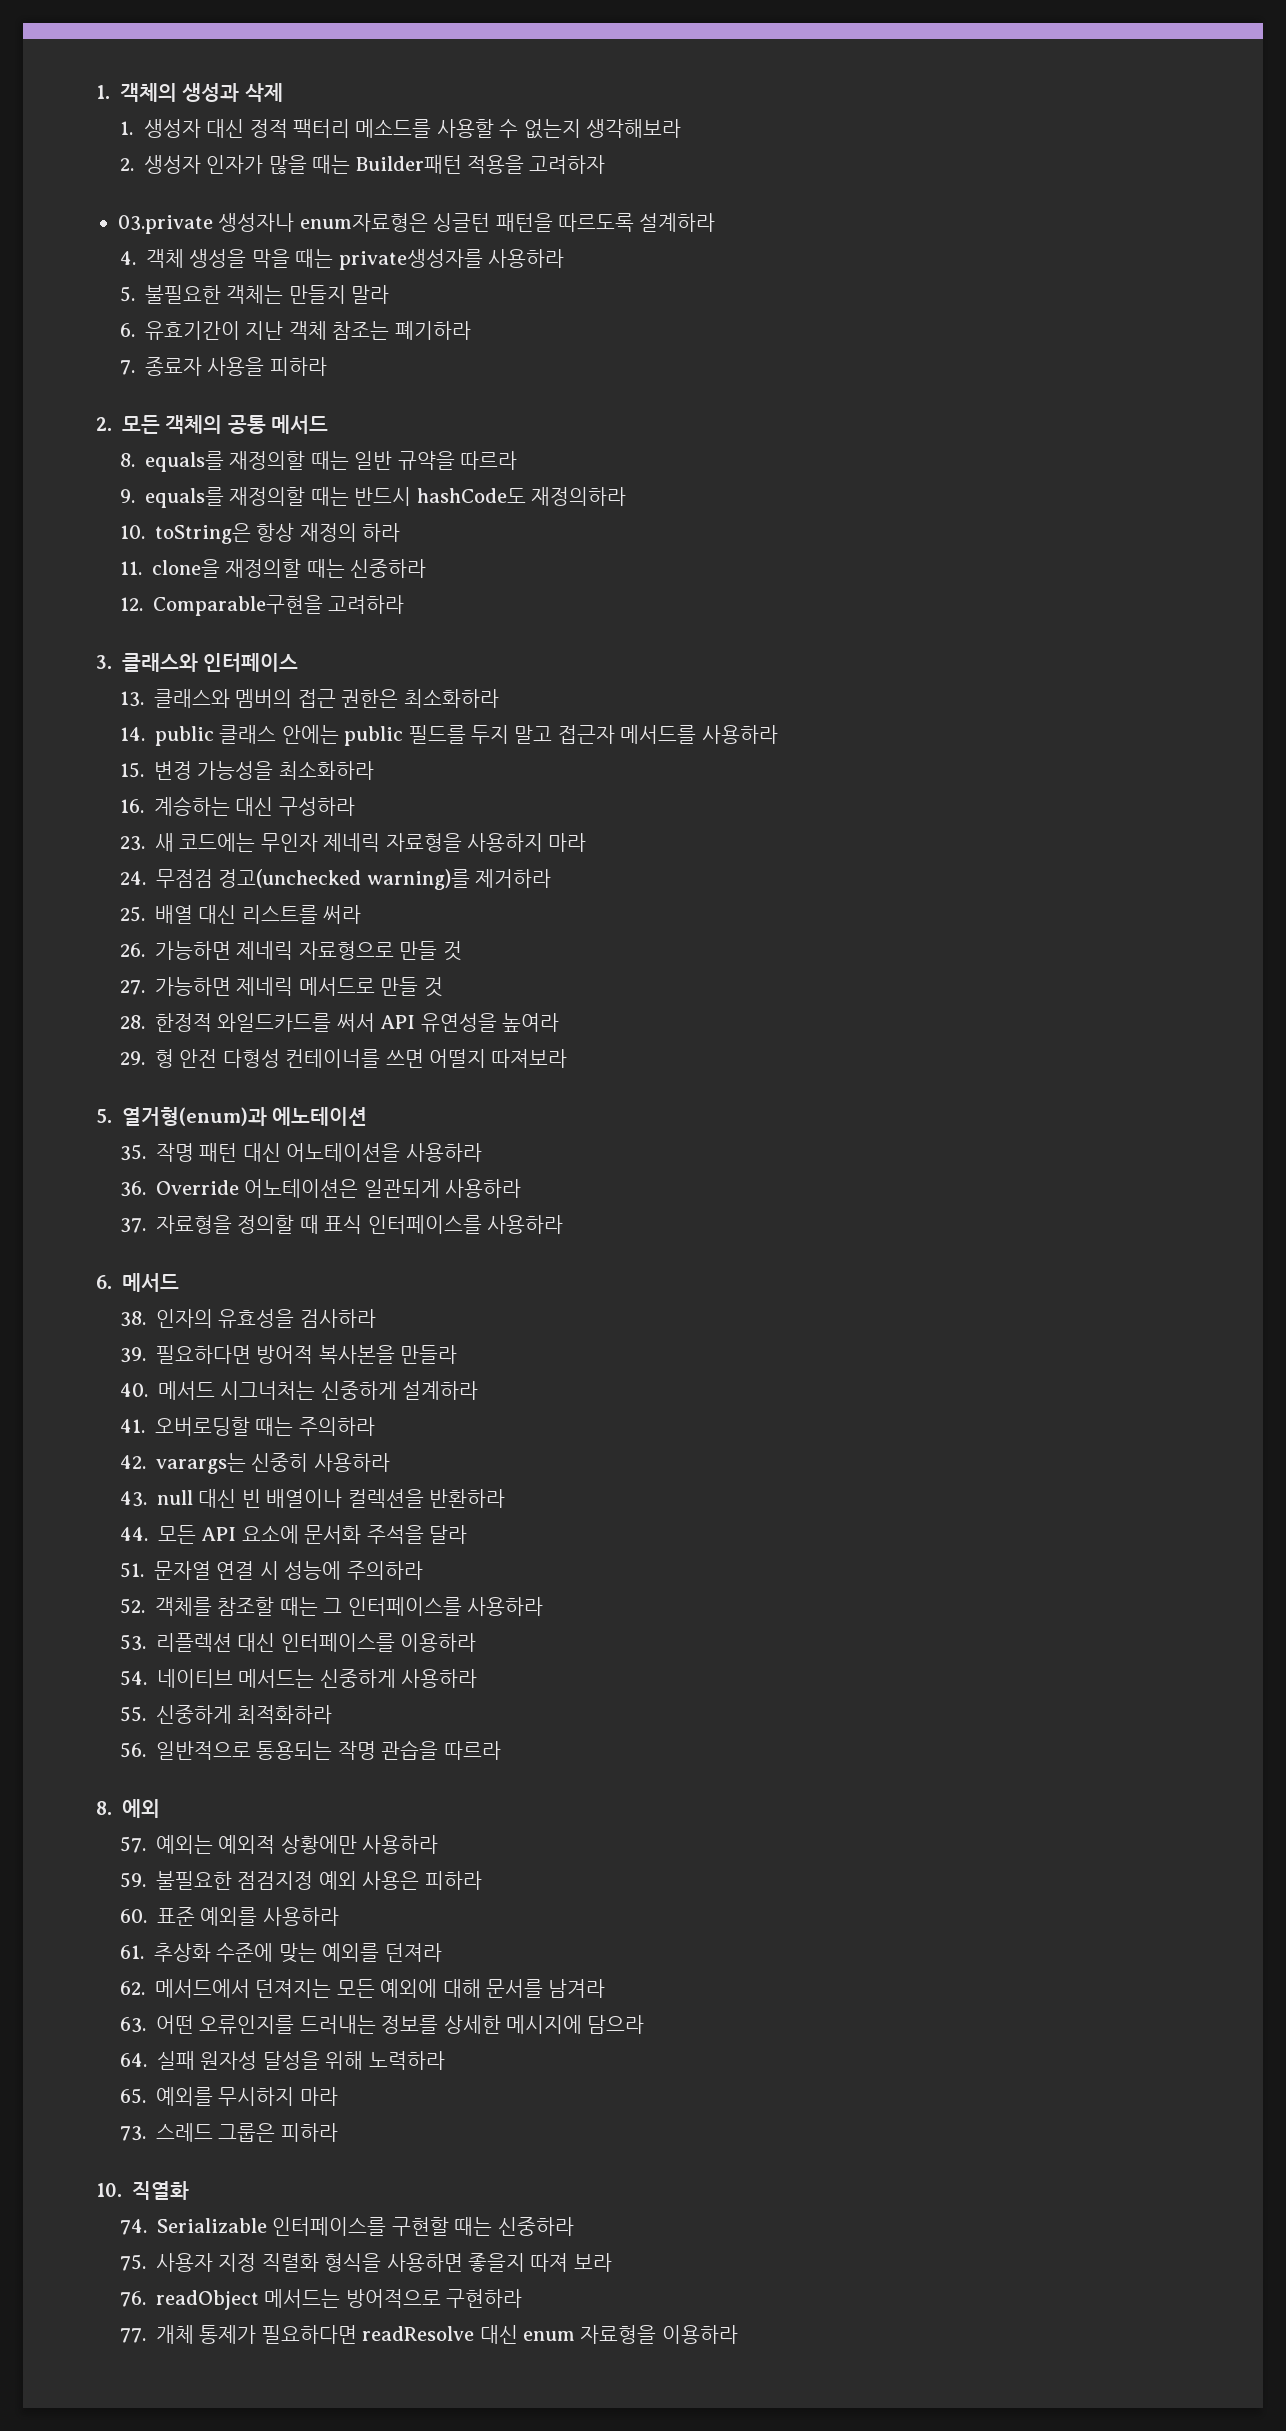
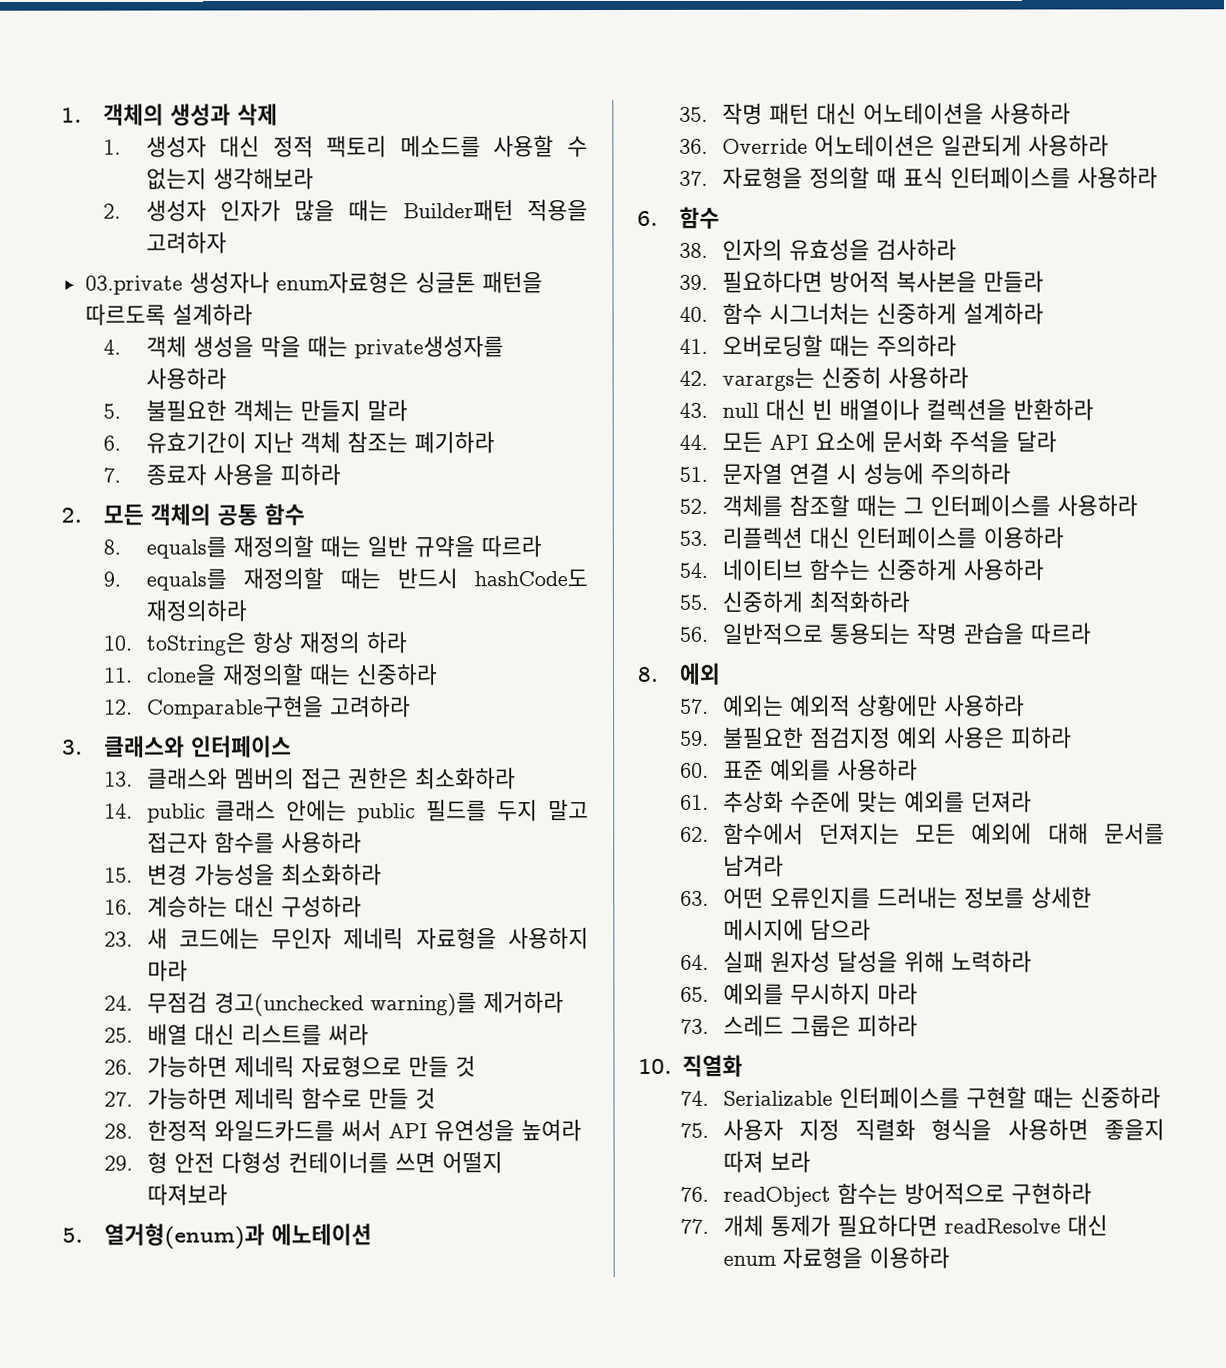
- 1. 생성자 대신 정적 팩터리 메소드를 사용할 수 없는지 생각해보라
+ 1. 생성자 대신 정적 팩토리 메소드를 사용할 수 없는지 생각해보라
- 03.private 생성자나 enum자료형은 싱글턴 패턴을 따르도록 설계하라
+ 03.private 생성자나 enum자료형은 싱글톤 패턴을 따르도록 설계하라
- 2. 모든 객체의 공통 메서드
+ 2. 모든 객체의 공통 함수
- 14. public 클래스 안에는 public 필드를 두지 말고 접근자 메서드를 사용하라
+ 14. public 클래스 안에는 public 필드를 두지 말고 접근자 함수를 사용하라
- 27. 가능하면 제네릭 메서드로 만들 것
+ 27. 가능하면 제네릭 함수로 만들 것
- 6. 메서드
+ 6. 함수
- 40. 메서드 시그너처는 신중하게 설계하라
+ 40. 함수 시그너처는 신중하게 설계하라
- 54. 네이티브 메서드는 신중하게 사용하라
+ 54. 네이티브 함수는 신중하게 사용하라
- 62. 메서드에서 던져지는 모든 예외에 대해 문서를 남겨라
+ 62. 함수에서 던져지는 모든 예외에 대해 문서를 남겨라
- 76. readObject 메서드는 방어적으로 구현하라
+ 76. readObject 함수는 방어적으로 구현하라

